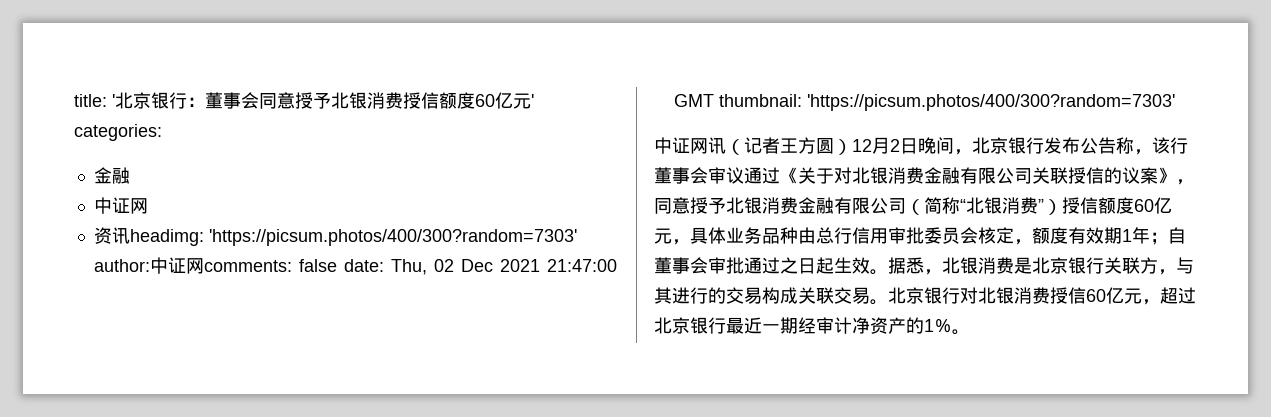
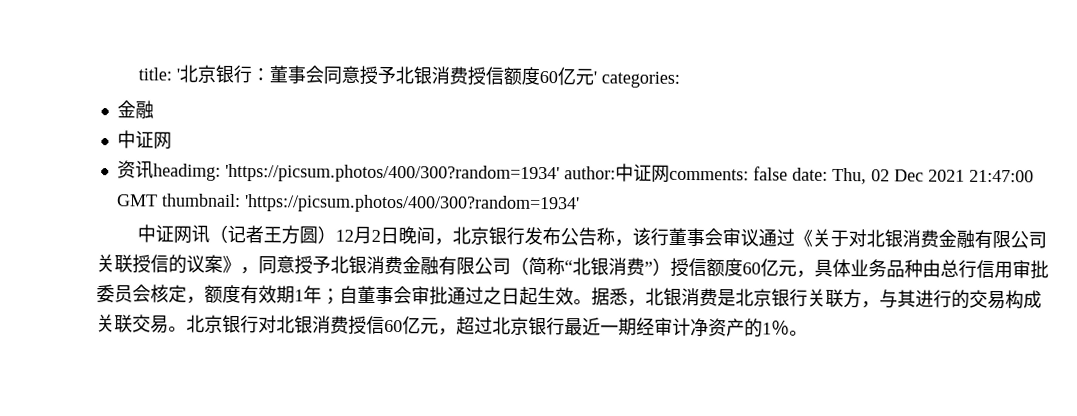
- 资讯headimg: 'https://picsum.photos/400/300?random=7303' author:中证网comments: false date: Thu, 02 Dec 2021 21:47:00 GMT thumbnail: 'https://picsum.photos/400/300?random=7303'
+ 资讯headimg: 'https://picsum.photos/400/300?random=1934' author:中证网comments: false date: Thu, 02 Dec 2021 21:47:00 GMT thumbnail: 'https://picsum.photos/400/300?random=1934'

